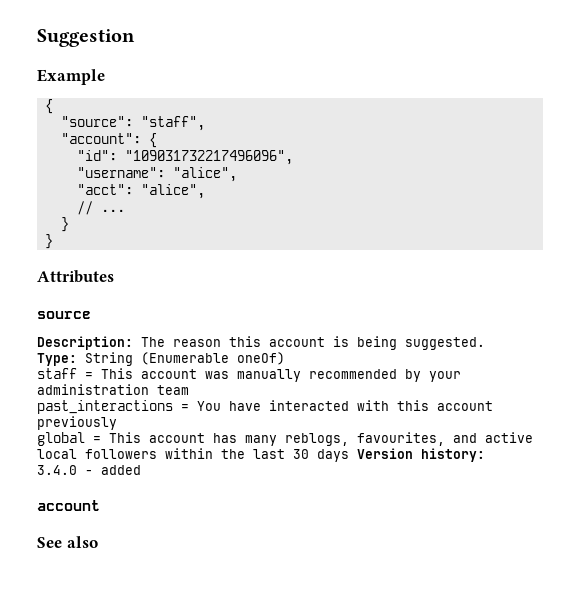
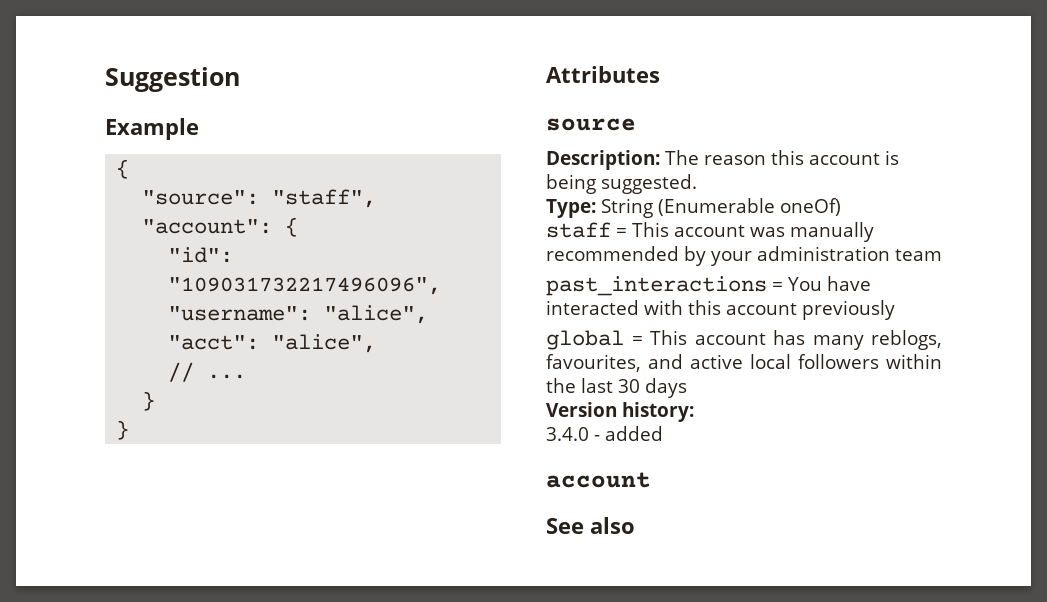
- global = This account has many reblogs, favourites, and active local followers within the last 30 days Version history:
+ global = This account has many reblogs, favourites, and active local followers within the last 30 days
+ Version history:

